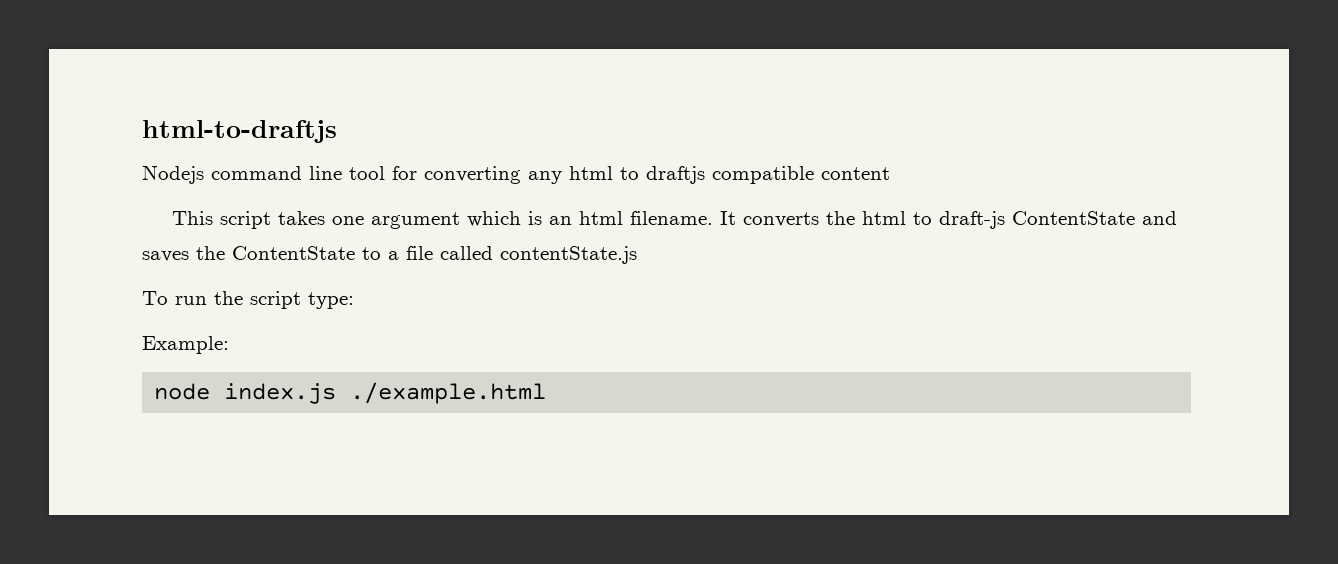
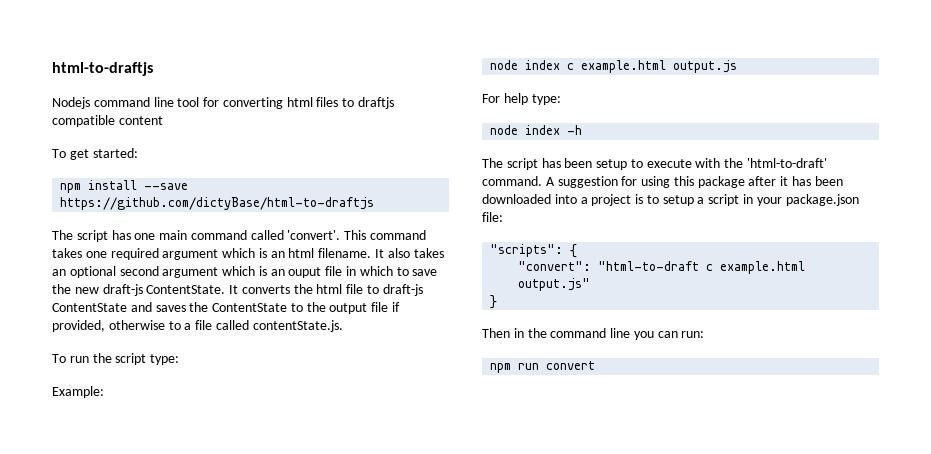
- Nodejs command line tool for converting any html to draftjs compatible content
+ Nodejs command line tool for converting html files to draftjs compatible content
- This script takes one argument which is an html filename.
+ To get started:
+ npm install --save https://github.com/dictyBase/html-to-draftjs
+ The script has one main command called 'convert'. This command takes one required argument which is an html filename.
- It converts the html to draft-js ContentState and saves the ContentState to a file called contentState.js
+ It also takes an optional second argument which is an ouput file in which to save the new draft-js ContentState. It converts the html file to draft-js ContentState and saves the ContentState to the output file if provided, otherwise to a file called contentState.js.
- node index.js ./example.html
+ node index c example.html output.js
+ For help type:
+ node index -h
+ The script has been setup to execute with the 'html-to-draft' command. A suggestion for using this package after it has been downloaded into a project is to setup a script in your package.json file:
+ "scripts": {
+ "convert": "html-to-draft c example.html output.js"
+ }
+ Then in the command line you can run:
+ npm run convert

